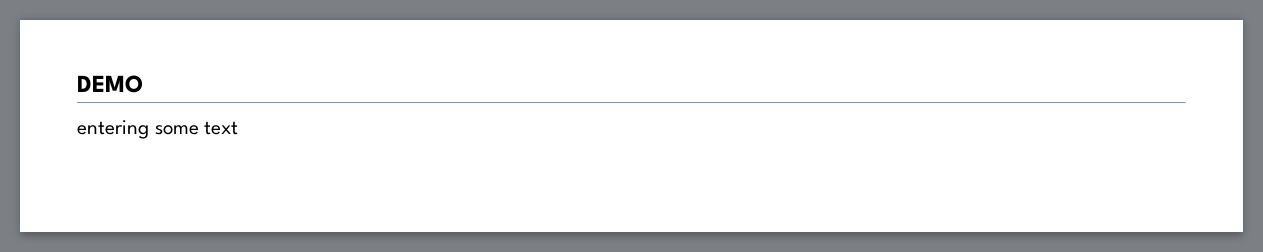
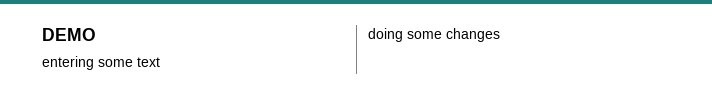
+ doing some changes

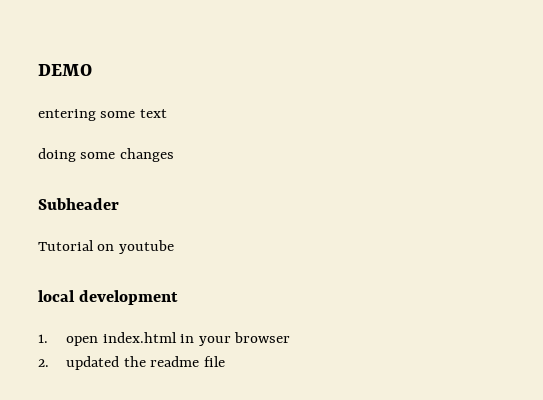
+ Subheader
+ Tutorial on youtube
+ local development
+ 1. open index.html in your browser
+ 2. updated the readme file

